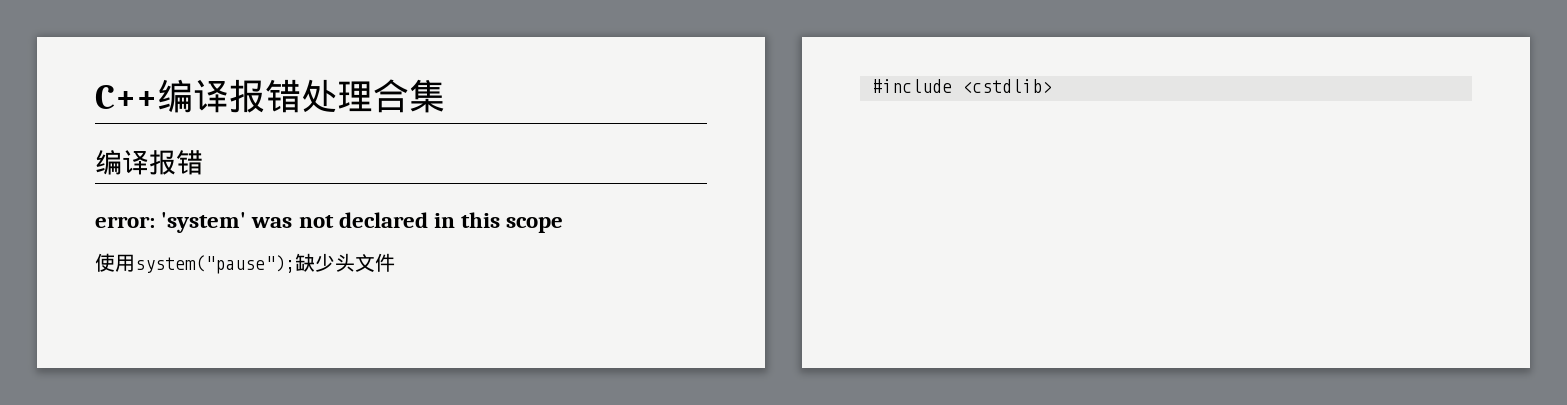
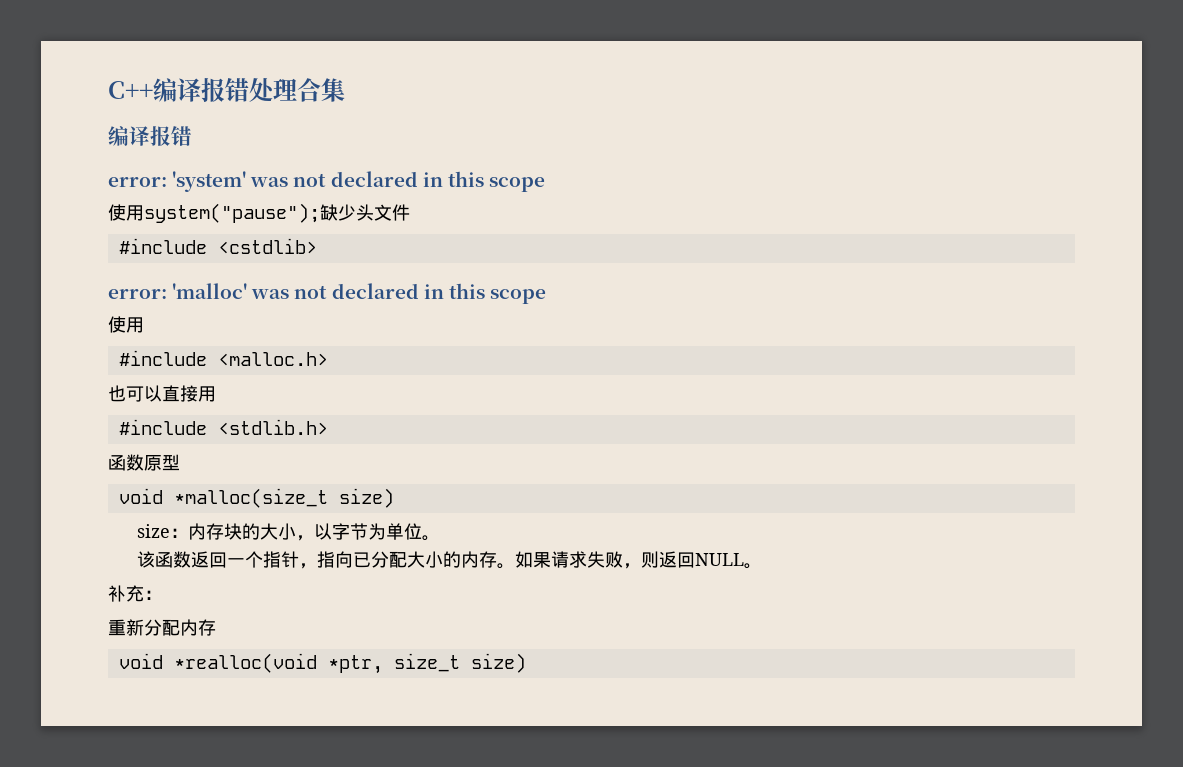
+ error: 'malloc' was not declared in this scope
+ 使用
+ #include <malloc.h>
+ 也可以直接用
+ #include <stdlib.h>
+ 函数原型
+ void *malloc(size_t size)
+ size：内存块的大小，以字节为单位。
+ 该函数返回一个指针，指向已分配大小的内存。如果请求失败，则返回NULL。
+ 补充：
+ 重新分配内存
+ void *realloc(void *ptr, size_t size)

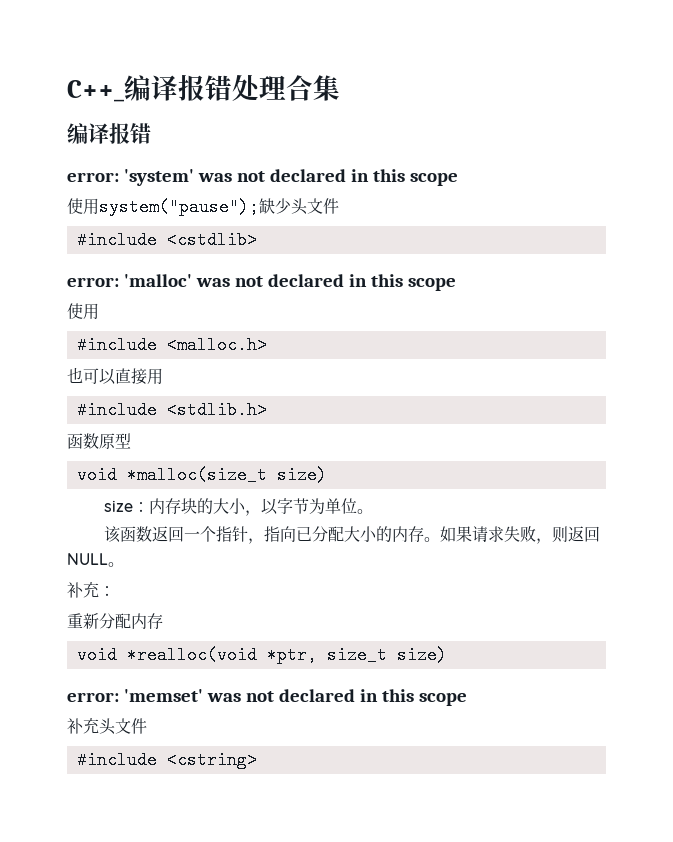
- C++编译报错处理合集
+ C++_编译报错处理合集
+ error: 'memset' was not declared in this scope
+ 补充头文件
+ #include <cstring>

